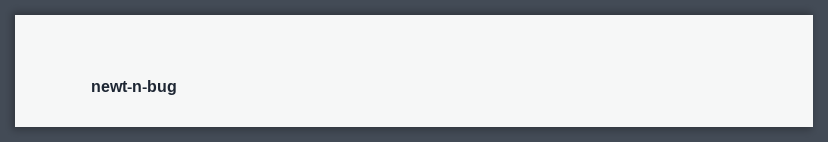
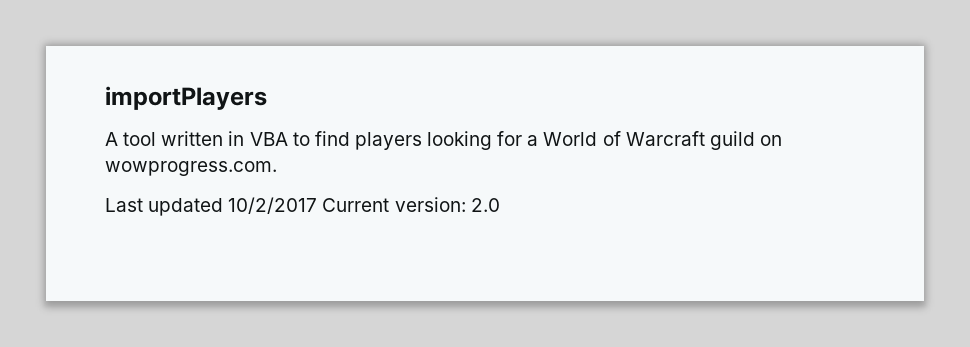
- newt-n-bug
+ importPlayers
+ A tool written in VBA to find players looking for a World of Warcraft guild on wowprogress.com.
+ Last updated 10/2/2017 Current version: 2.0

